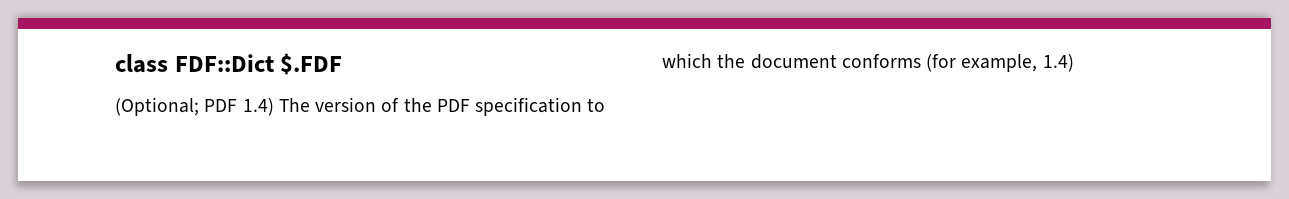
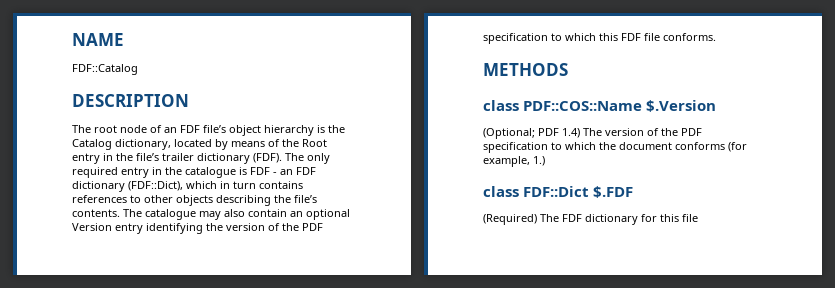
- class FDF::Dict $.FDF
+ NAME
+ FDF::Catalog
+ DESCRIPTION
+ The root node of an FDF file’s object hierarchy is the Catalog dictionary, located by means of the Root entry in the file’s trailer dictionary (FDF). The only required entry in the catalogue is FDF - an FDF dictionary (FDF::Dict), which in turn contains references to other objects describing the file’s contents. The catalogue may also contain an optional Version entry identifying the version of the PDF specification to which this FDF file conforms.
+ METHODS
+ class PDF::COS::Name $.Version
- (Optional; PDF 1.4) The version of the PDF specification to which the document conforms (for example, 1.4)
+ (Optional; PDF 1.4) The version of the PDF specification to which the document conforms (for example, 1.)
+ class FDF::Dict $.FDF
+ (Required) The FDF dictionary for this file

